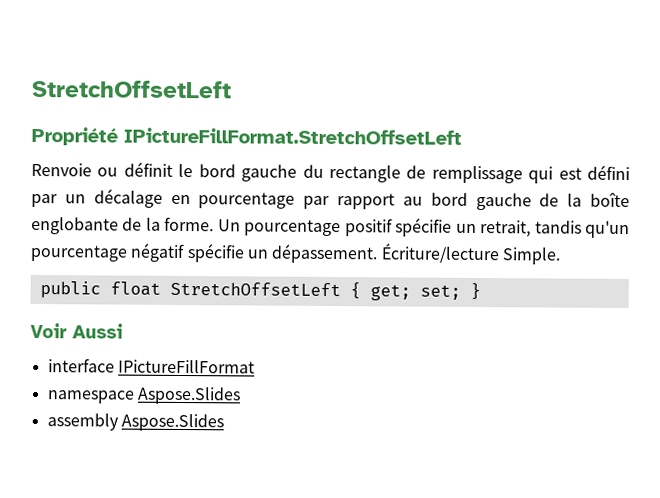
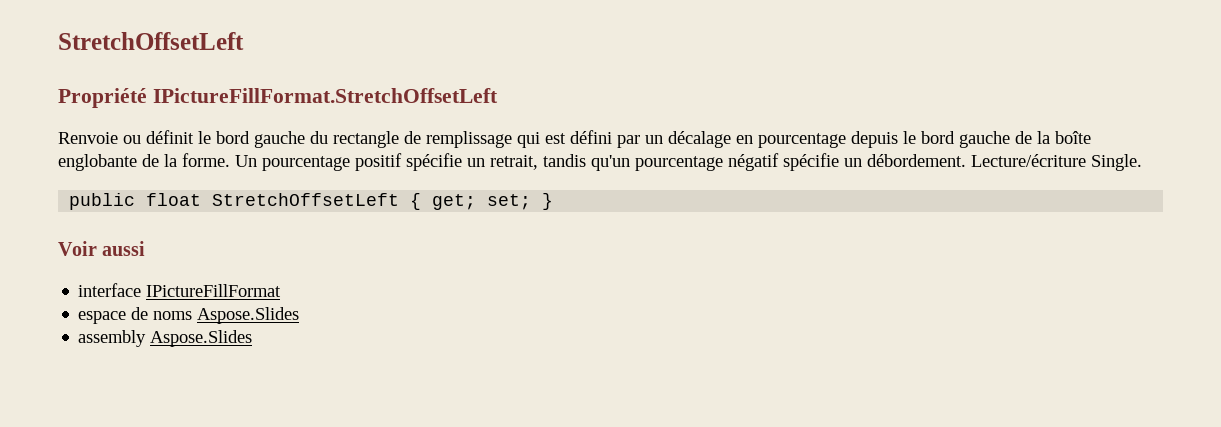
- Renvoie ou définit le bord gauche du rectangle de remplissage qui est défini par un décalage en pourcentage par rapport au bord gauche de la boîte englobante de la forme.
+ Renvoie ou définit le bord gauche du rectangle de remplissage qui est défini par un décalage en pourcentage depuis le bord gauche de la boîte englobante de la forme.
- Un pourcentage positif spécifie un retrait, tandis qu'un pourcentage négatif spécifie un dépassement. Écriture/lecture Simple.
+ Un pourcentage positif spécifie un retrait, tandis qu'un pourcentage négatif spécifie un débordement. Lecture/écriture Single.
- Voir Aussi
+ Voir aussi
- namespace Aspose.Slides
+ espace de noms Aspose.Slides

